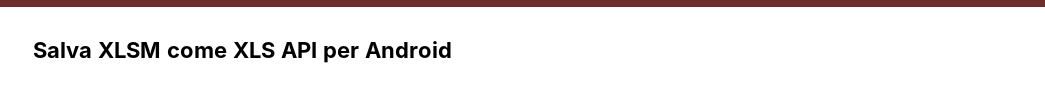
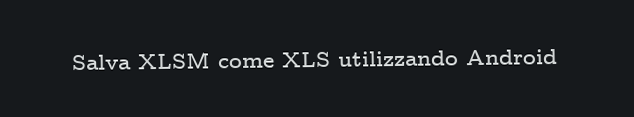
- Salva XLSM come XLS API per Android
+ Salva XLSM come XLS utilizzando Android

